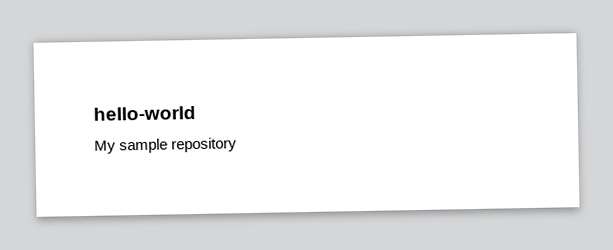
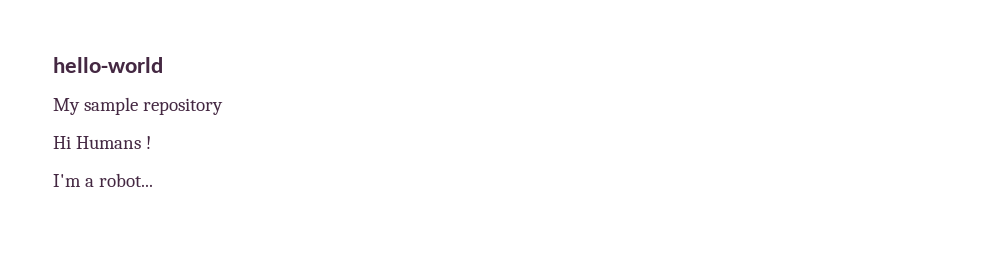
+ Hi Humans !
+ I'm a robot...

